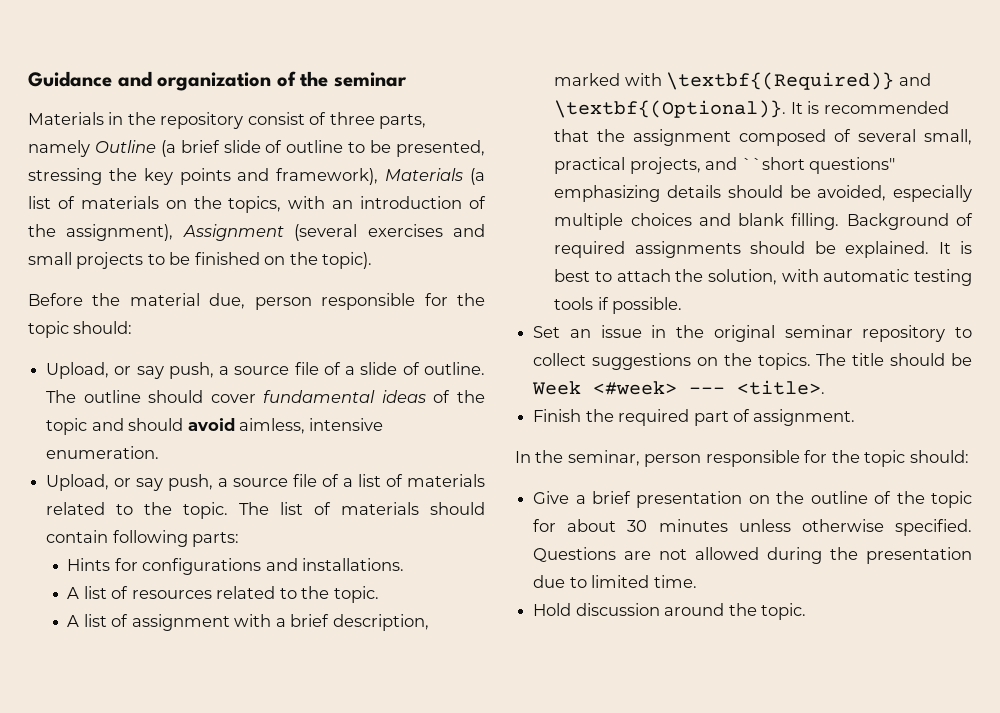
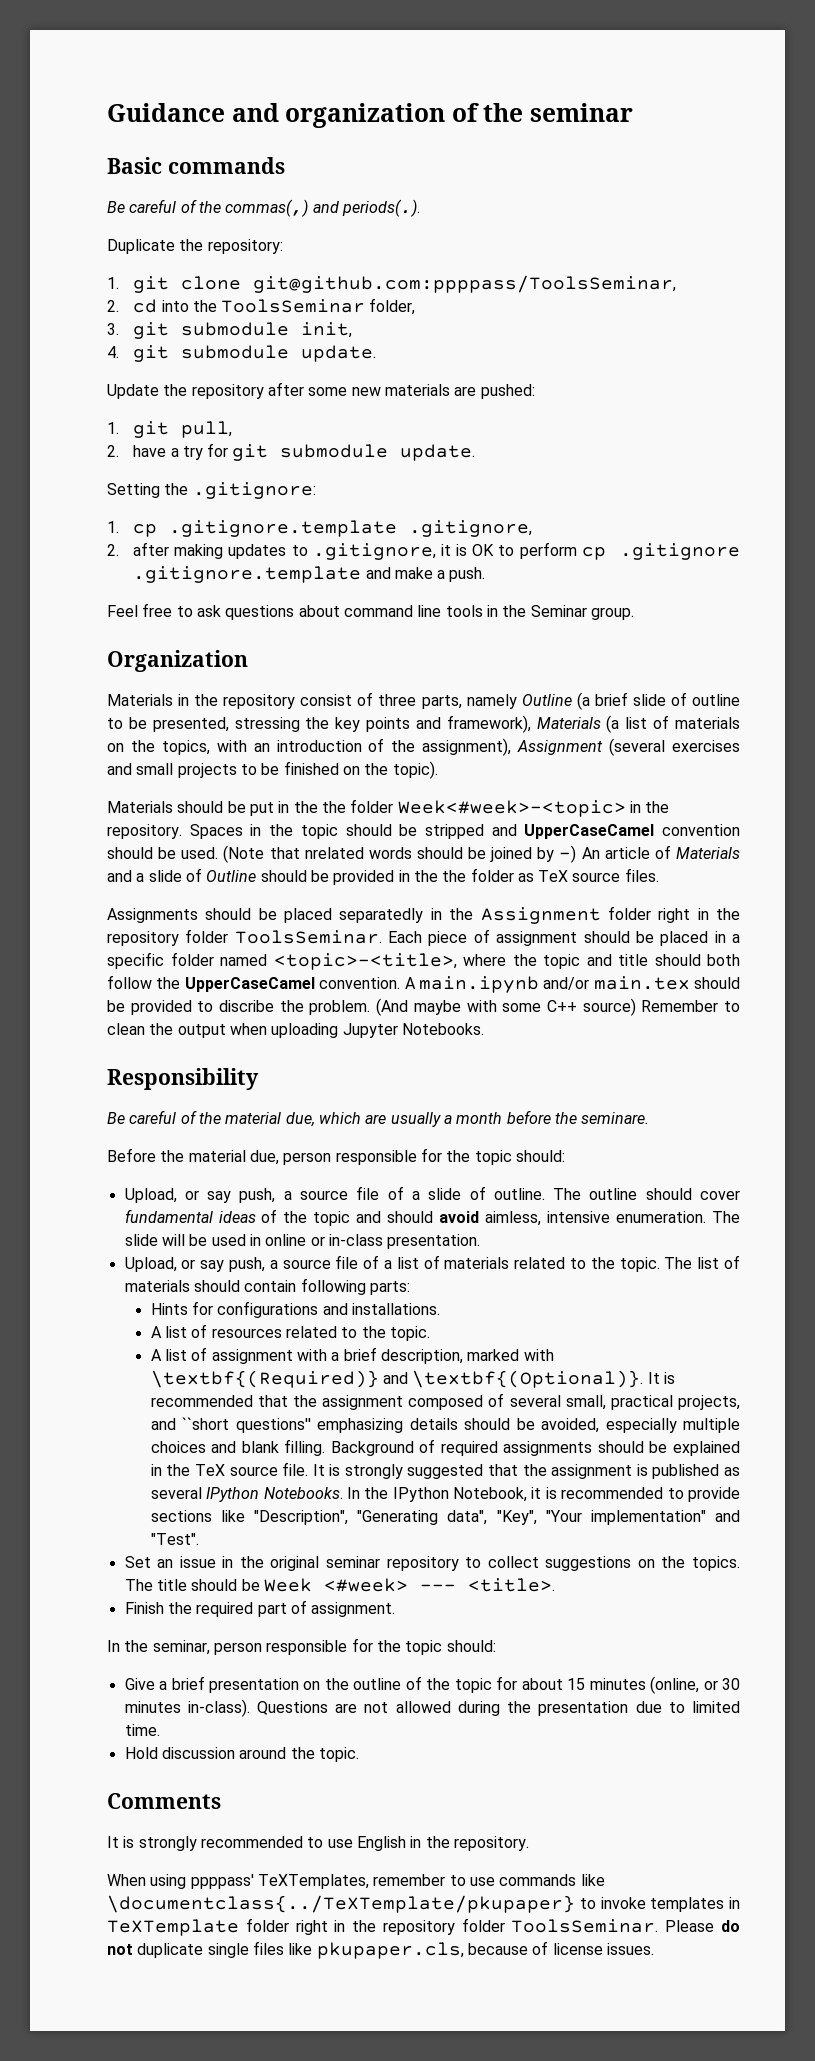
+ Basic commands
+ Be careful of the commas(,) and periods(.).
+ Duplicate the repository:
+ 1. git clone git@github.com:ppppass/ToolsSeminar,
+ 2. cd into the ToolsSeminar folder,
+ 3. git submodule init,
+ 4. git submodule update.
+ Update the repository after some new materials are pushed:
+ 1. git pull,
+ 2. have a try for git submodule update.
+ Setting the .gitignore:
+ 1. cp .gitignore.template .gitignore,
+ 2. after making updates to .gitignore, it is OK to perform cp .gitignore .gitignore.template and make a push.
+ Feel free to ask questions about command line tools in the Seminar group.
+ Organization
+ Materials should be put in the the folder Week<#week>-<topic> in the repository. Spaces in the topic should be stripped and UpperCaseCamel convention should be used. (Note that nrelated words should be joined by -) An article of Materials and a slide of Outline should be provided in the the folder as TeX source files.
+ Assignments should be placed separatedly in the Assignment folder right in the repository folder ToolsSeminar. Each piece of assignment should be placed in a specific folder named <topic>-<title>, where the topic and title should both follow the UpperCaseCamel convention. A main.ipynb and/or main.tex should be provided to discribe the problem. (And maybe with some C++ source) Remember to clean the output when uploading Jupyter Notebooks.
+ Responsibility
+ Be careful of the material due, which are usually a month before the seminare.
+ The slide will be used in online or in-class presentation.
- Background of required assignments should be explained. It is best to attach the solution, with automatic testing tools if possible.
+ Background of required assignments should be explained in the TeX source file. It is strongly suggested that the assignment is published as several IPython Notebooks. In the IPython Notebook, it is recommended to provide sections like "Description", "Generating data", "Key", "Your implementation" and "Test".
- Give a brief presentation on the outline of the topic for about 30 minutes unless otherwise specified.
+ Give a brief presentation on the outline of the topic for about 15 minutes (online, or 30 minutes in-class).
+ Comments
+ It is strongly recommended to use English in the repository.
+ When using ppppass' TeXTemplates, remember to use commands like \documentclass{../TeXTemplate/pkupaper} to invoke templates in TeXTemplate folder right in the repository folder ToolsSeminar. Please do not duplicate single files like pkupaper.cls, because of license issues.

